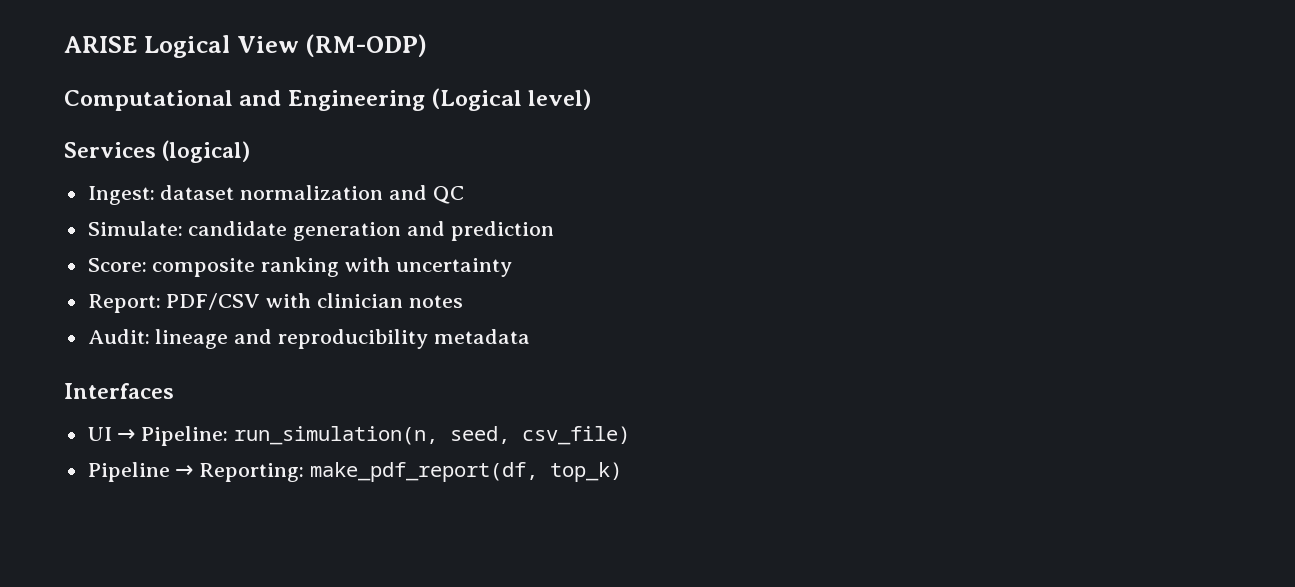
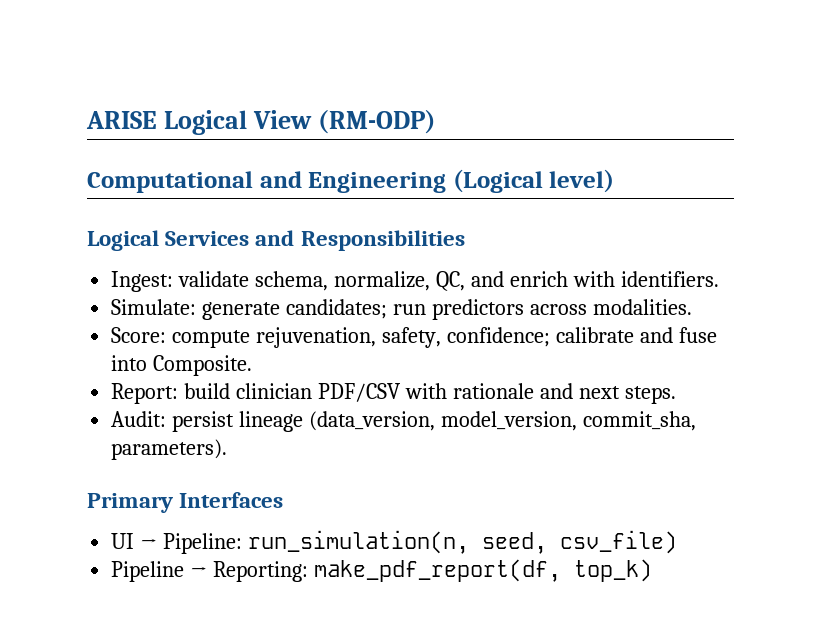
- Services (logical)
- Ingest: dataset normalization and QC
- Simulate: candidate generation and prediction
- Score: composite ranking with uncertainty
- Report: PDF/CSV with clinician notes
- Audit: lineage and reproducibility metadata
- Interfaces
+ Logical Services and Responsibilities
+ Ingest: validate schema, normalize, QC, and enrich with identifiers.
+ Simulate: generate candidates; run predictors across modalities.
+ Score: compute rejuvenation, safety, confidence; calibrate and fuse into Composite.
+ Report: build clinician PDF/CSV with rationale and next steps.
+ Audit: persist lineage (data_version, model_version, commit_sha, parameters).
+ Primary Interfaces

